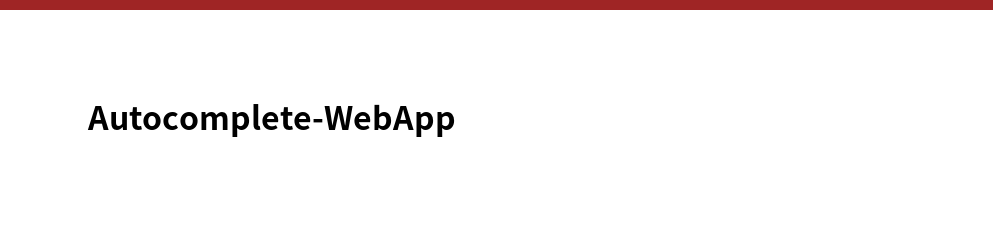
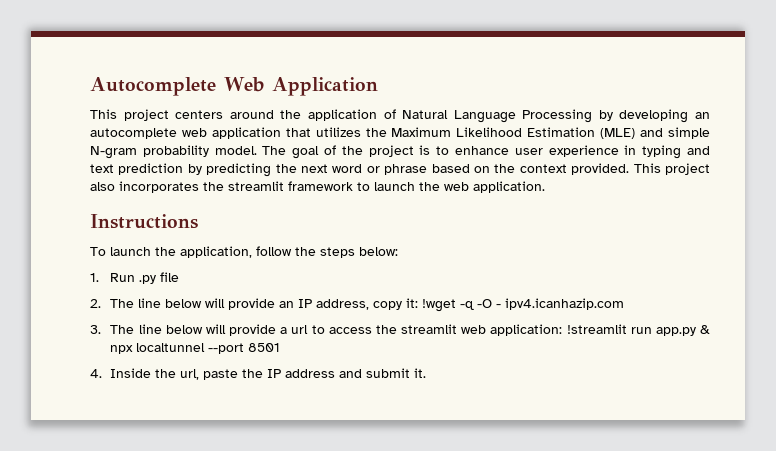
- Autocomplete-WebApp
+ Autocomplete Web Application
+ This project centers around the application of Natural Language Processing by developing an autocomplete web application that utilizes the Maximum Likelihood Estimation (MLE) and simple N-gram probability model. The goal of the project is to enhance user experience in typing and text prediction by predicting the next word or phrase based on the context provided. This project also incorporates the streamlit framework to launch the web application.
+ Instructions
+ To launch the application, follow the steps below:
+ 1. Run .py file
+ 2. The line below will provide an IP address, copy it: !wget -q -O - ipv4.icanhazip.com
+ 3. The line below will provide a url to access the streamlit web application: !streamlit run app.py & npx localtunnel --port 8501
+ 4. Inside the url, paste the IP address and submit it.

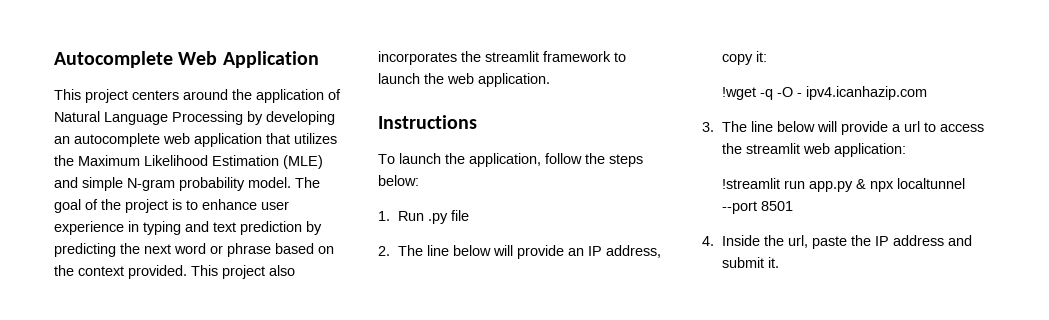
- 2. The line below will provide an IP address, copy it: !wget -q -O - ipv4.icanhazip.com
+ 2. The line below will provide an IP address, copy it:
+ !wget -q -O - ipv4.icanhazip.com
- 3. The line below will provide a url to access the streamlit web application: !streamlit run app.py & npx localtunnel --port 8501
+ 3. The line below will provide a url to access the streamlit web application:
+ !streamlit run app.py & npx localtunnel --port 8501

